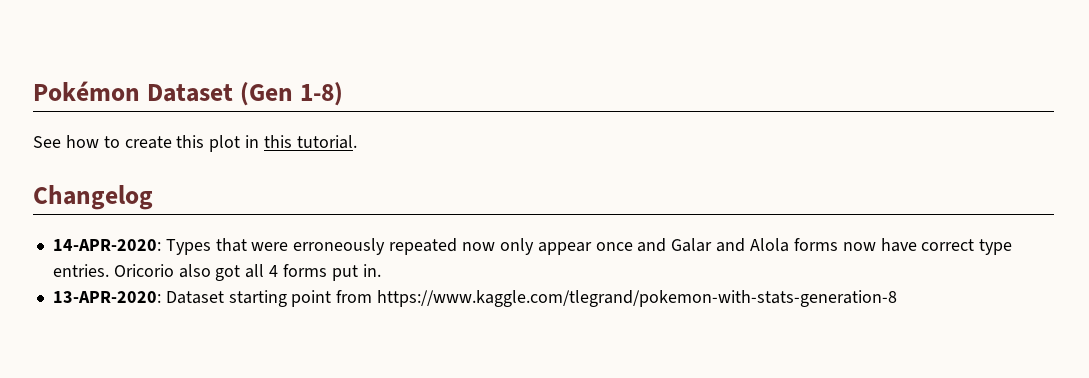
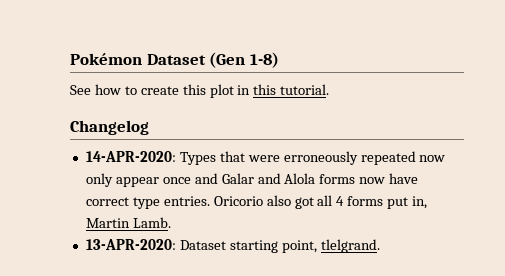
- Oricorio also got all 4 forms put in.
+ Oricorio also got all 4 forms put in, Martin Lamb.
- 13-APR-2020: Dataset starting point from https://www.kaggle.com/tlegrand/pokemon-with-stats-generation-8
+ 13-APR-2020: Dataset starting point, tlelgrand.

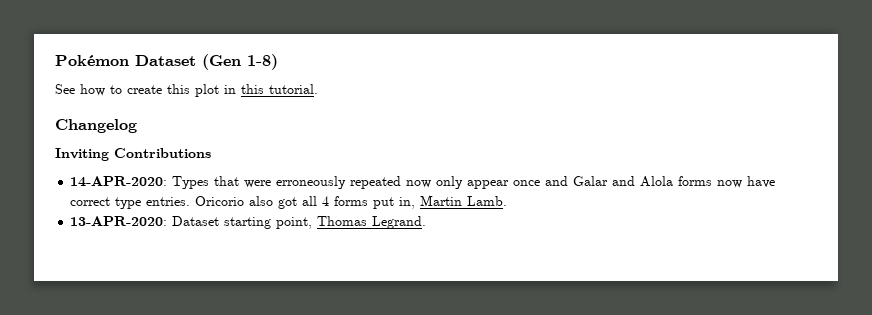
+ Inviting Contributions
- 13-APR-2020: Dataset starting point, tlelgrand.
+ 13-APR-2020: Dataset starting point, Thomas Legrand.

